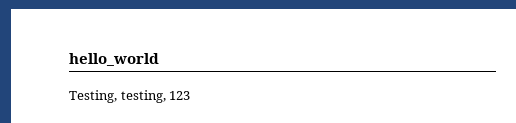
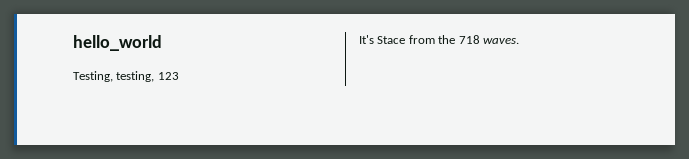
+ It's Stace from the 718 waves.

